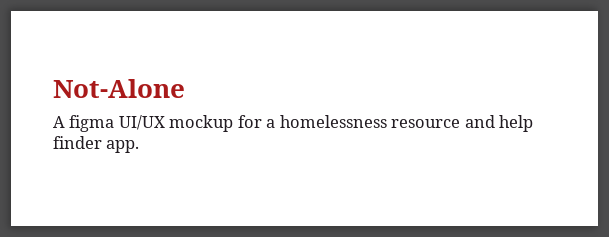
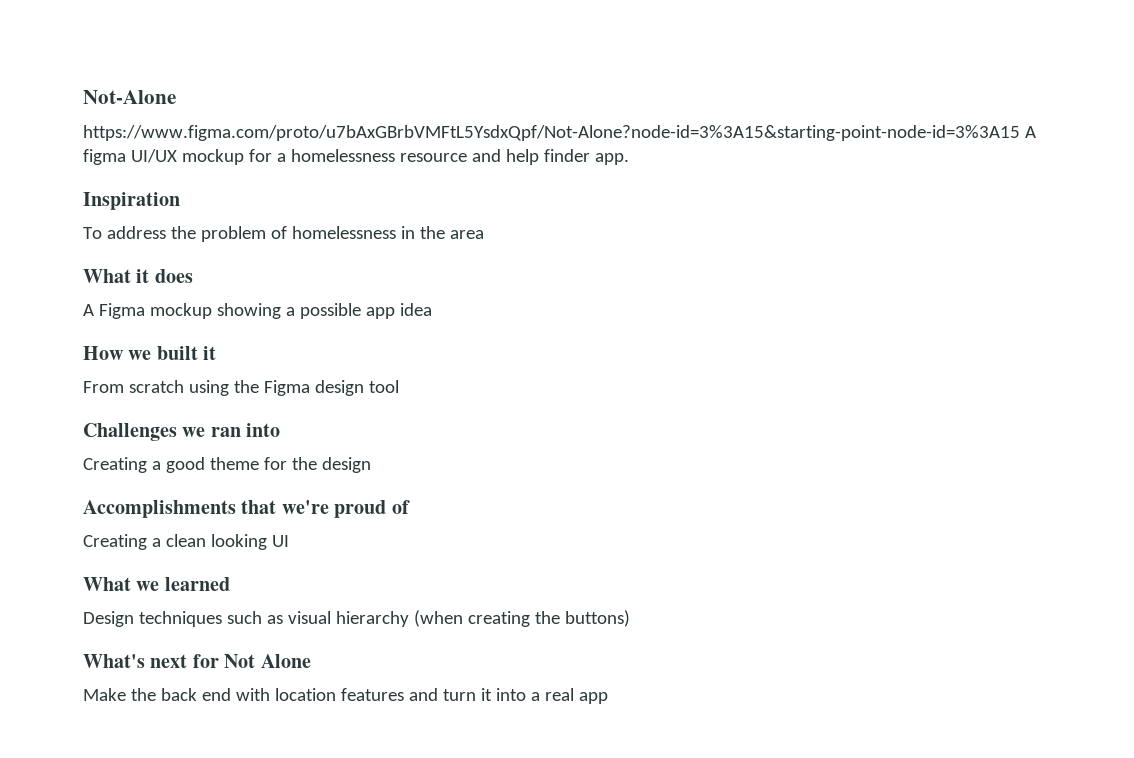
- A figma UI/UX mockup for a homelessness resource and help finder app.
+ https://www.figma.com/proto/u7bAxGBrbVMFtL5YsdxQpf/Not-Alone?node-id=3%3A15&starting-point-node-id=3%3A15 A figma UI/UX mockup for a homelessness resource and help finder app.
+ Inspiration
+ To address the problem of homelessness in the area
+ What it does
+ A Figma mockup showing a possible app idea
+ How we built it
+ From scratch using the Figma design tool
+ Challenges we ran into
+ Creating a good theme for the design
+ Accomplishments that we're proud of
+ Creating a clean looking UI
+ What we learned
+ Design techniques such as visual hierarchy (when creating the buttons)
+ What's next for Not Alone
+ Make the back end with location features and turn it into a real app

